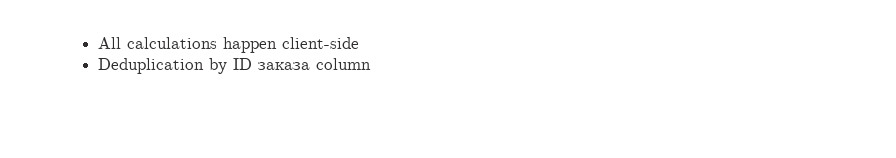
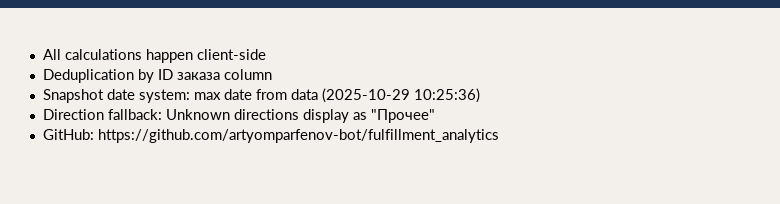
+ Snapshot date system: max date from data (2025-10-29 10:25:36)
+ Direction fallback: Unknown directions display as "Прочее"
+ GitHub: https://github.com/artyomparfenov-bot/fulfillment_analytics

